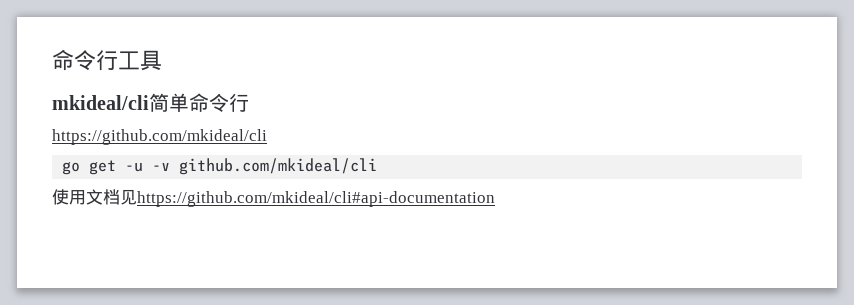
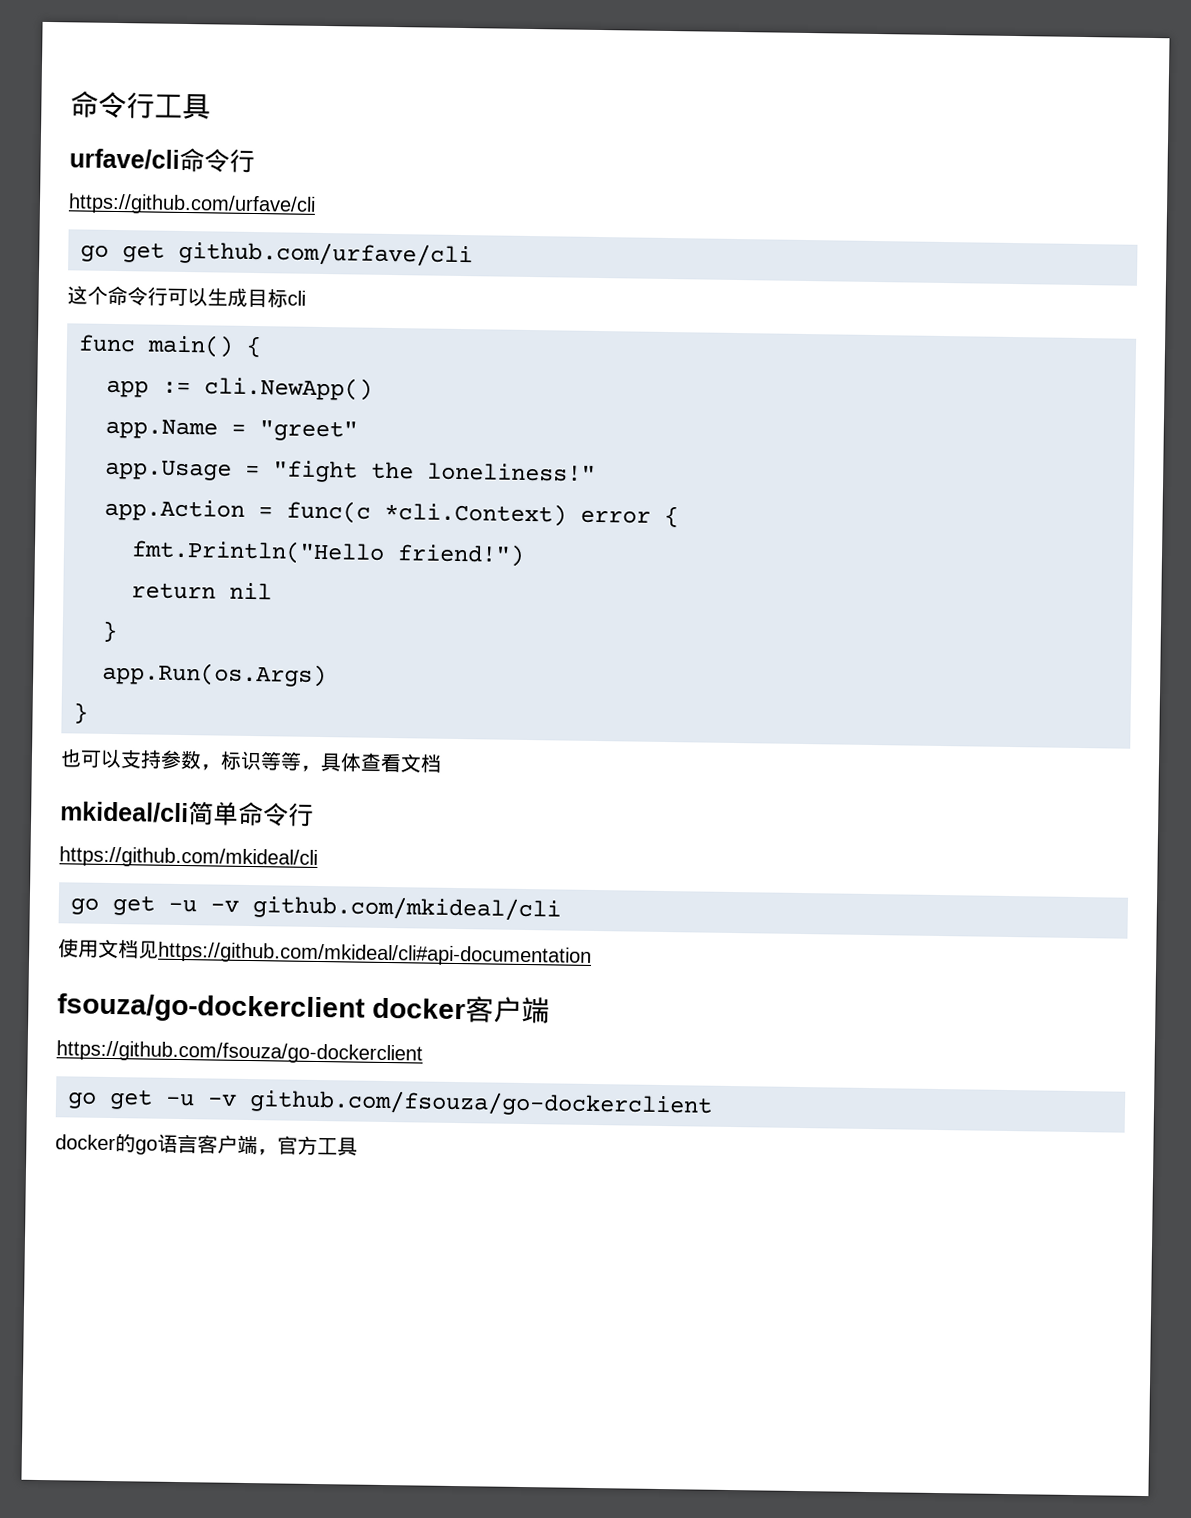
+ urfave/cli命令行
+ https://github.com/urfave/cli
+ go get github.com/urfave/cli
+ 这个命令行可以生成目标cli
+ func main() {
+ app := cli.NewApp()
+ app.Name = "greet"
+ app.Usage = "fight the loneliness!"
+ app.Action = func(c *cli.Context) error {
+ fmt.Println("Hello friend!")
+ return nil
+ }
+ app.Run(os.Args)
+ }
+ 也可以支持参数，标识等等，具体查看文档
+ fsouza/go-dockerclient docker客户端
+ https://github.com/fsouza/go-dockerclient
+ go get -u -v github.com/fsouza/go-dockerclient
+ docker的go语言客户端，官方工具

